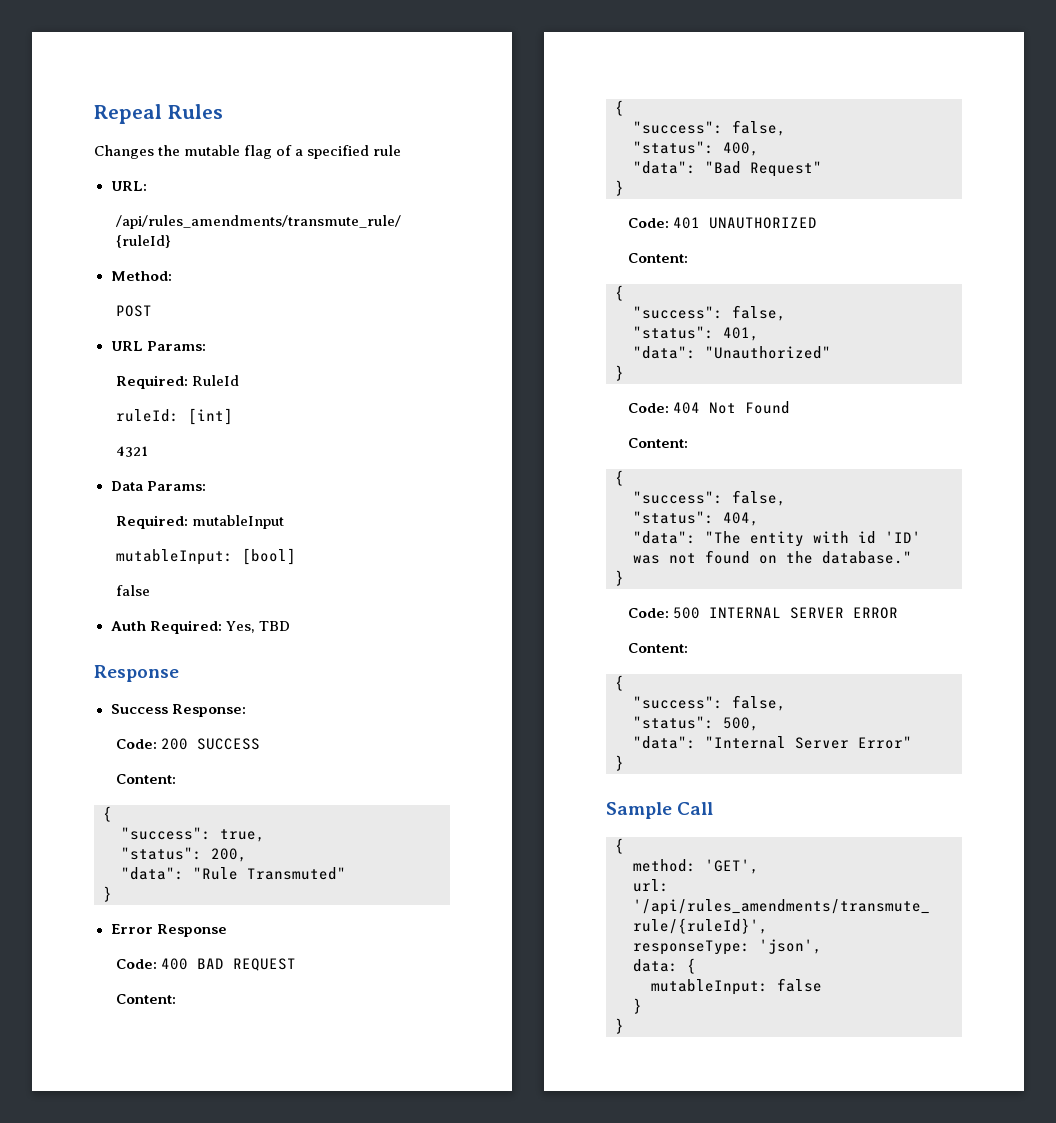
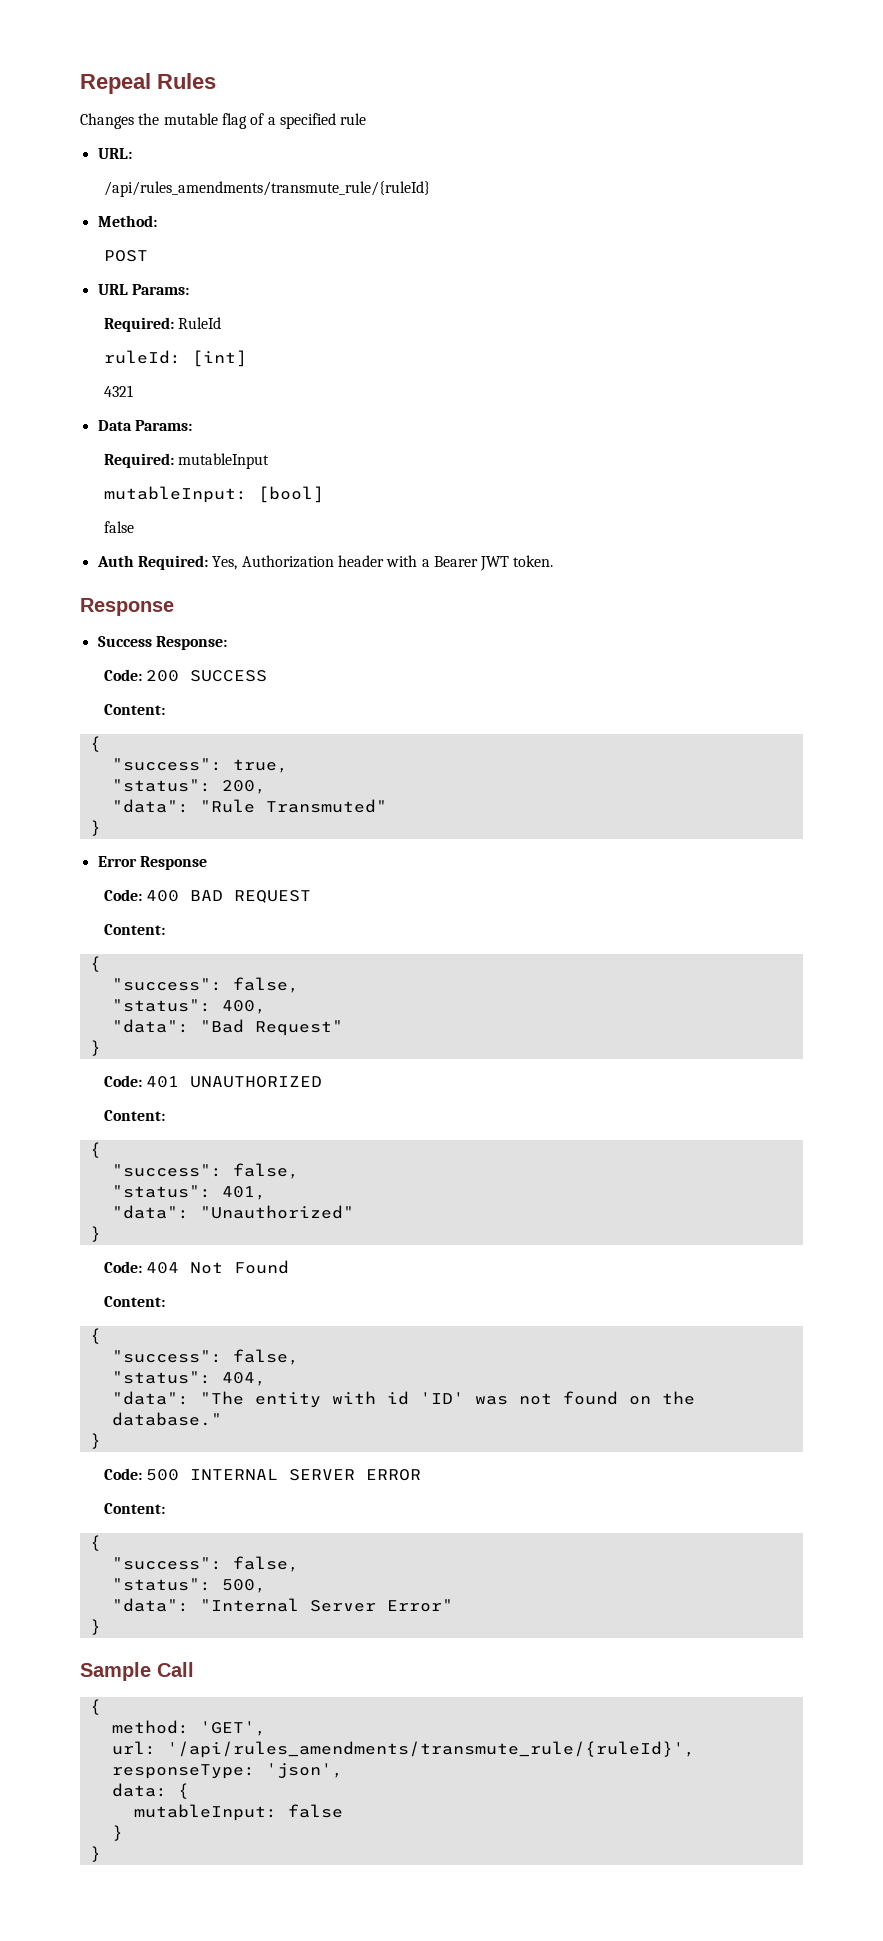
- Auth Required: Yes, TBD
+ Auth Required: Yes, Authorization header with a Bearer JWT token.

